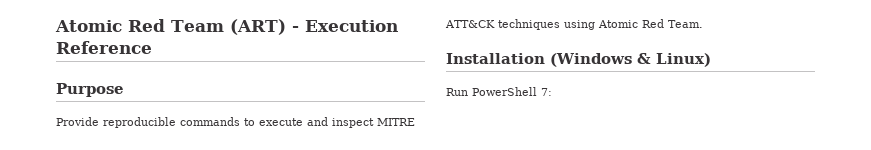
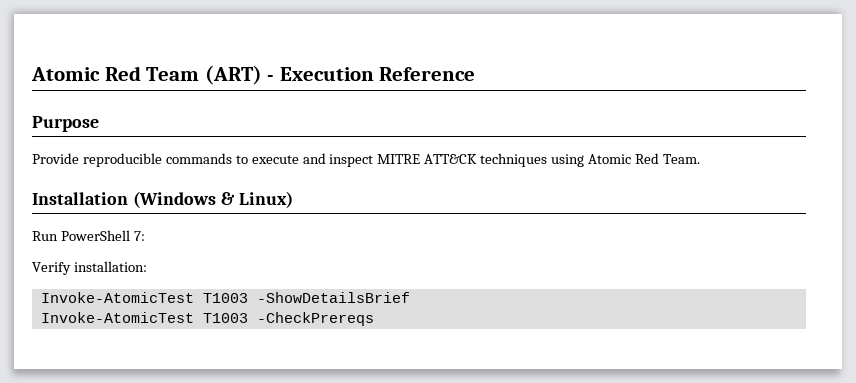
+ Verify installation:
+ Invoke-AtomicTest T1003 -ShowDetailsBrief
+ Invoke-AtomicTest T1003 -CheckPrereqs

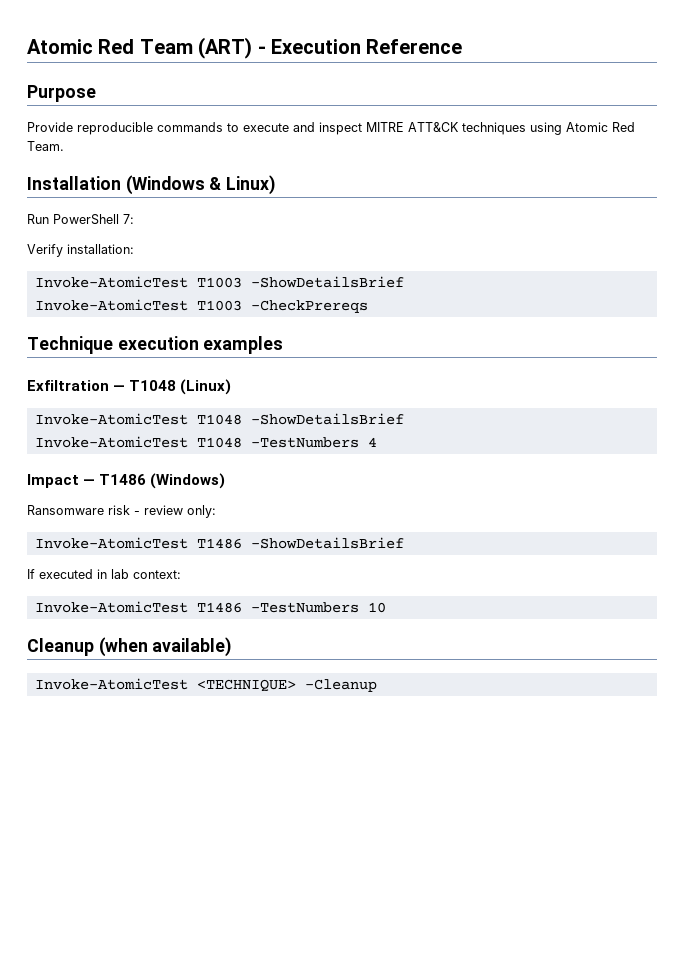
+ Technique execution examples
+ Exfiltration — T1048 (Linux)
+ Invoke-AtomicTest T1048 -ShowDetailsBrief
+ Invoke-AtomicTest T1048 -TestNumbers 4
+ Impact — T1486 (Windows)
+ Ransomware risk - review only:
+ Invoke-AtomicTest T1486 -ShowDetailsBrief
+ If executed in lab context:
+ Invoke-AtomicTest T1486 -TestNumbers 10
+ Cleanup (when available)
+ Invoke-AtomicTest <TECHNIQUE> -Cleanup

